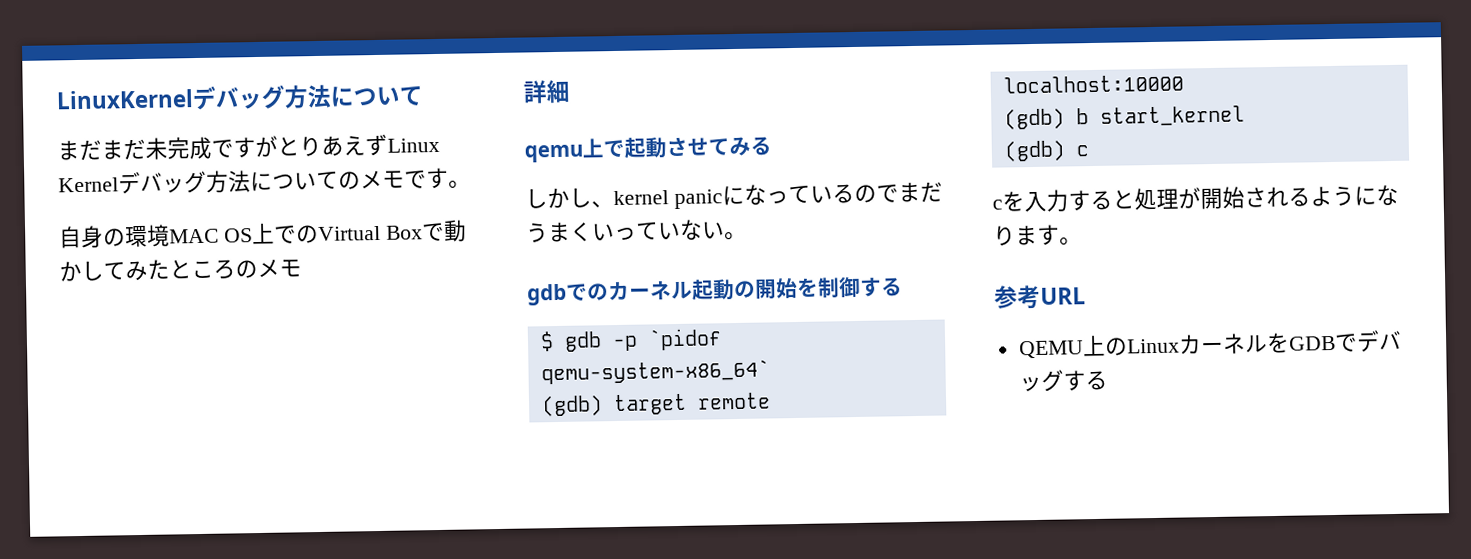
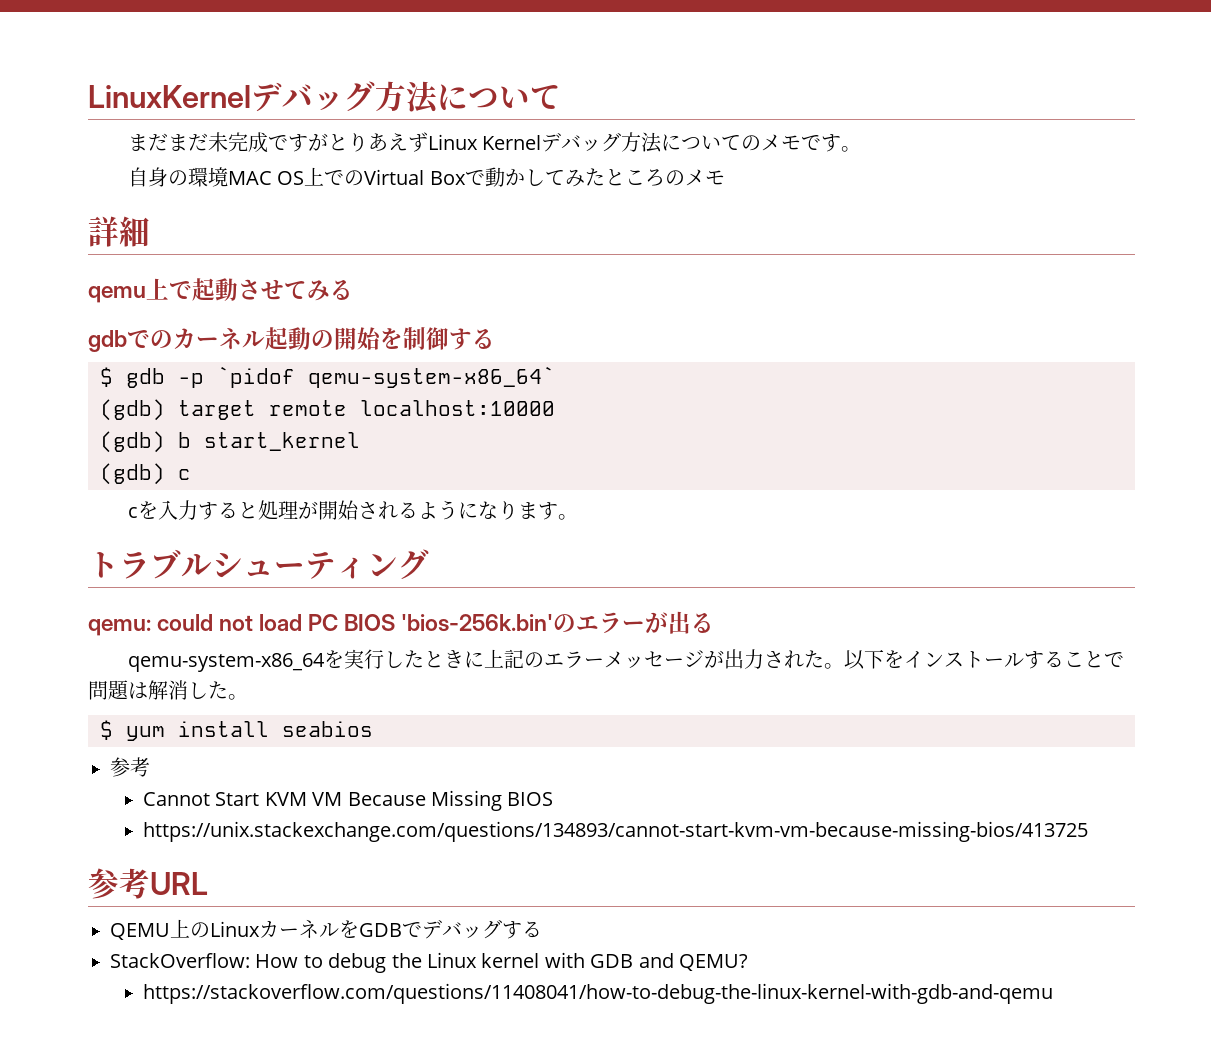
- しかし、kernel panicになっているのでまだうまくいっていない。
+ トラブルシューティング
+ qemu: could not load PC BIOS 'bios-256k.bin'のエラーが出る
+ qemu-system-x86_64を実行したときに上記のエラーメッセージが出力された。以下をインストールすることで問題は解消した。
+ $ yum install seabios
+ 参考
+ Cannot Start KVM VM Because Missing BIOS
+ https://unix.stackexchange.com/questions/134893/cannot-start-kvm-vm-because-missing-bios/413725
+ StackOverflow: How to debug the Linux kernel with GDB and QEMU?
+ https://stackoverflow.com/questions/11408041/how-to-debug-the-linux-kernel-with-gdb-and-qemu

